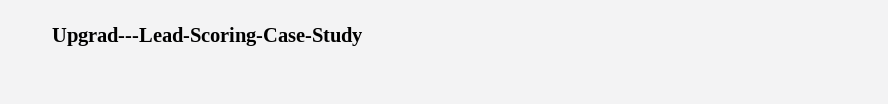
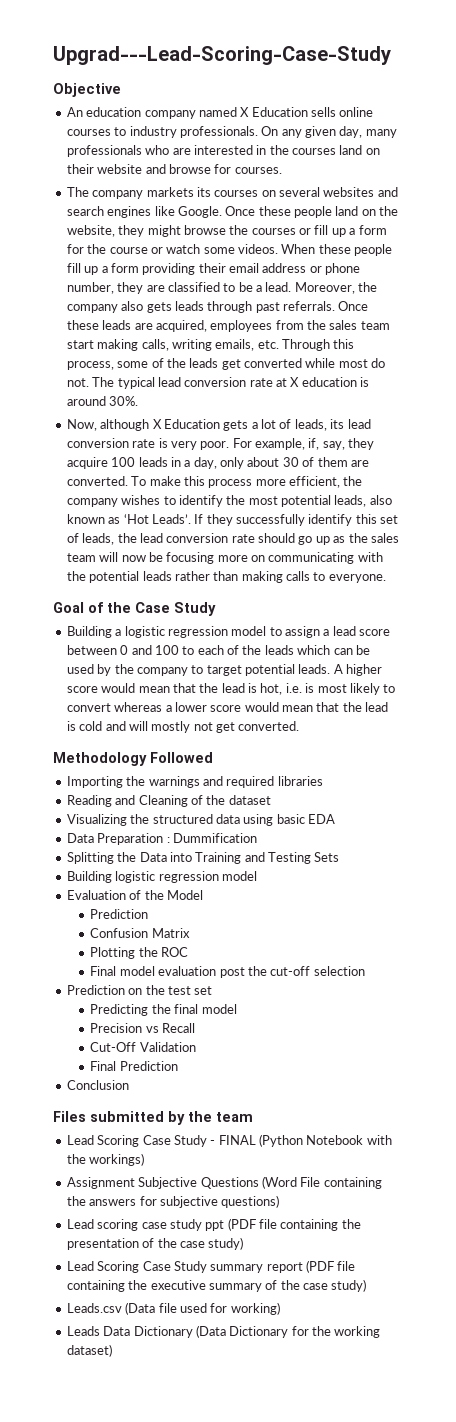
+ Objective
+ An education company named X Education sells online courses to industry professionals. On any given day, many professionals who are interested in the courses land on their website and browse for courses.
+ The company markets its courses on several websites and search engines like Google. Once these people land on the website, they might browse the courses or fill up a form for the course or watch some videos. When these people fill up a form providing their email address or phone number, they are classified to be a lead. Moreover, the company also gets leads through past referrals. Once these leads are acquired, employees from the sales team start making calls, writing emails, etc. Through this process, some of the leads get converted while most do not. The typical lead conversion rate at X education is around 30%.
+ Now, although X Education gets a lot of leads, its lead conversion rate is very poor. For example, if, say, they acquire 100 leads in a day, only about 30 of them are converted. To make this process more efficient, the company wishes to identify the most potential leads, also known as ‘Hot Leads’. If they successfully identify this set of leads, the lead conversion rate should go up as the sales team will now be focusing more on communicating with the potential leads rather than making calls to everyone.
+ Goal of the Case Study
+ Building a logistic regression model to assign a lead score between 0 and 100 to each of the leads which can be used by the company to target potential leads. A higher score would mean that the lead is hot, i.e. is most likely to convert whereas a lower score would mean that the lead is cold and will mostly not get converted.
+ Methodology Followed
+ Importing the warnings and required libraries
+ Reading and Cleaning of the dataset
+ Visualizing the structured data using basic EDA
+ Data Preparation : Dummification
+ Splitting the Data into Training and Testing Sets
+ Building logistic regression model
+ Evaluation of the Model
+ Prediction
+ Confusion Matrix
+ Plotting the ROC
+ Final model evaluation post the cut-off selection
+ Prediction on the test set
+ Predicting the final model
+ Precision vs Recall
+ Cut-Off Validation
+ Final Prediction
+ Conclusion
+ Files submitted by the team
+ Lead Scoring Case Study - FINAL (Python Notebook with the workings)
+ Assignment Subjective Questions (Word File containing the answers for subjective questions)
+ Lead scoring case study ppt (PDF file containing the presentation of the case study)
+ Lead Scoring Case Study summary report (PDF file containing the executive summary of the case study)
+ Leads.csv (Data file used for working)
+ Leads Data Dictionary (Data Dictionary for the working dataset)

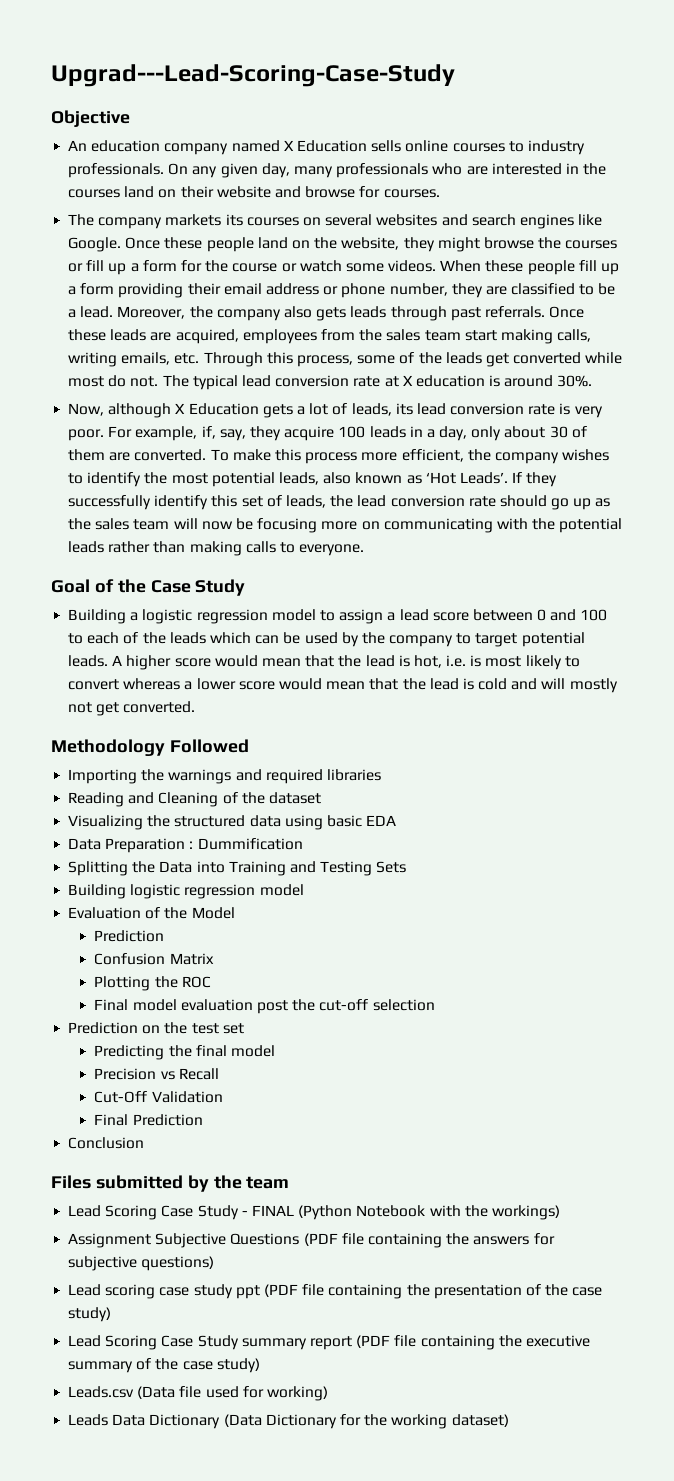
- Assignment Subjective Questions (Word File containing the answers for subjective questions)
+ Assignment Subjective Questions (PDF file containing the answers for subjective questions)

